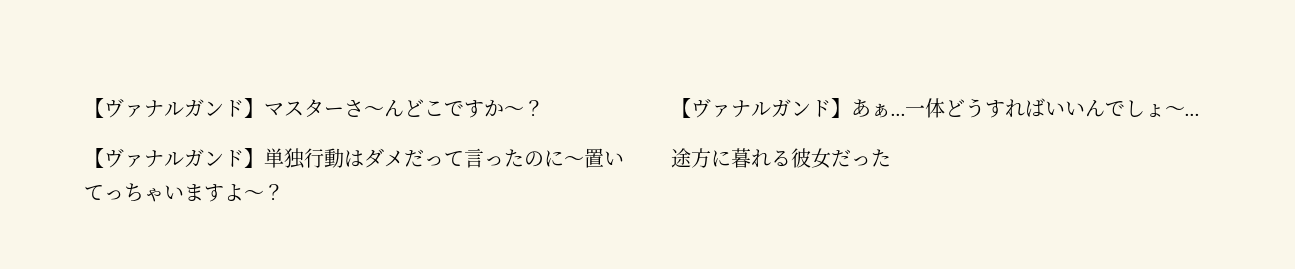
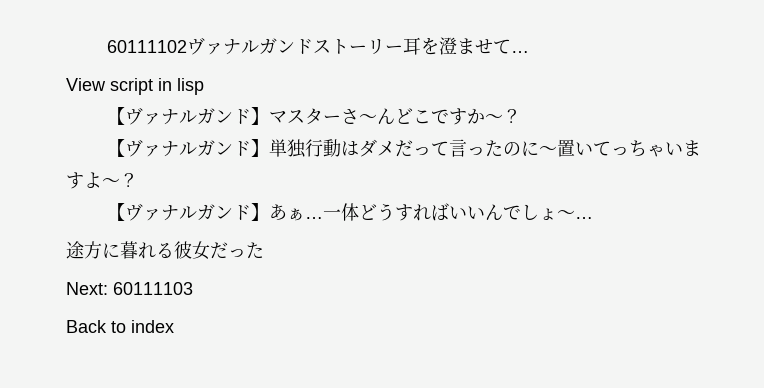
+ 60111102ヴァナルガンドストーリー耳を澄ませて…
+ View script in lisp
+ Next: 60111103
+ Back to index

